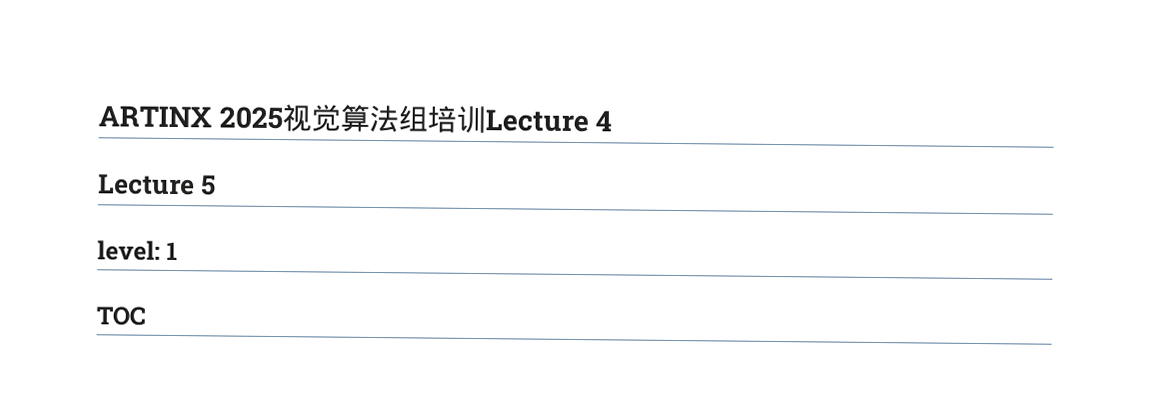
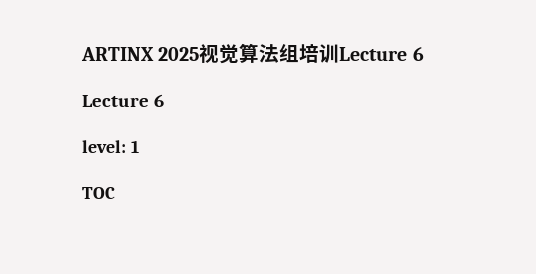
- ARTINX 2025视觉算法组培训Lecture 4
- Lecture 5
+ ARTINX 2025视觉算法组培训Lecture 6
+ Lecture 6

